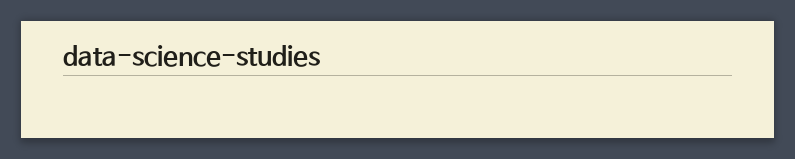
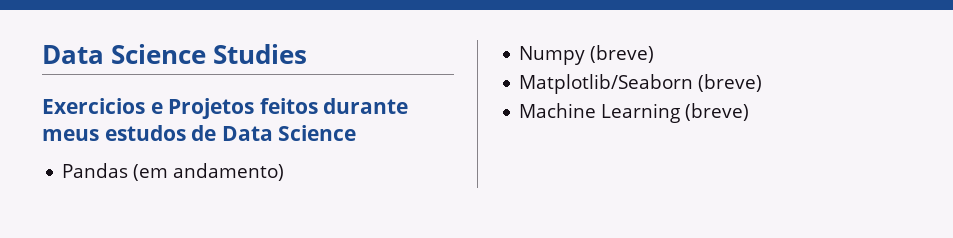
- data-science-studies
+ Data Science Studies
+ Exercicios e Projetos feitos durante meus estudos de Data Science
+ Pandas (em andamento)
+ Numpy (breve)
+ Matplotlib/Seaborn (breve)
+ Machine Learning (breve)

